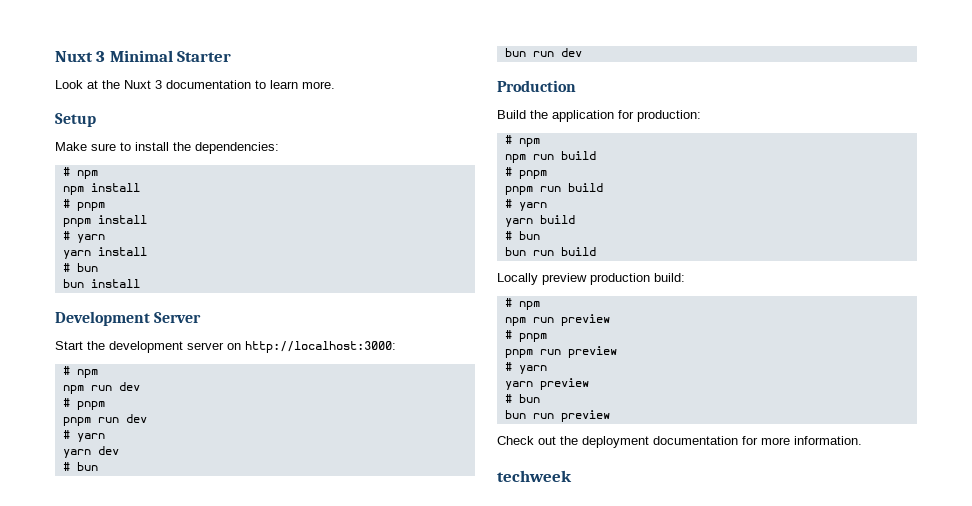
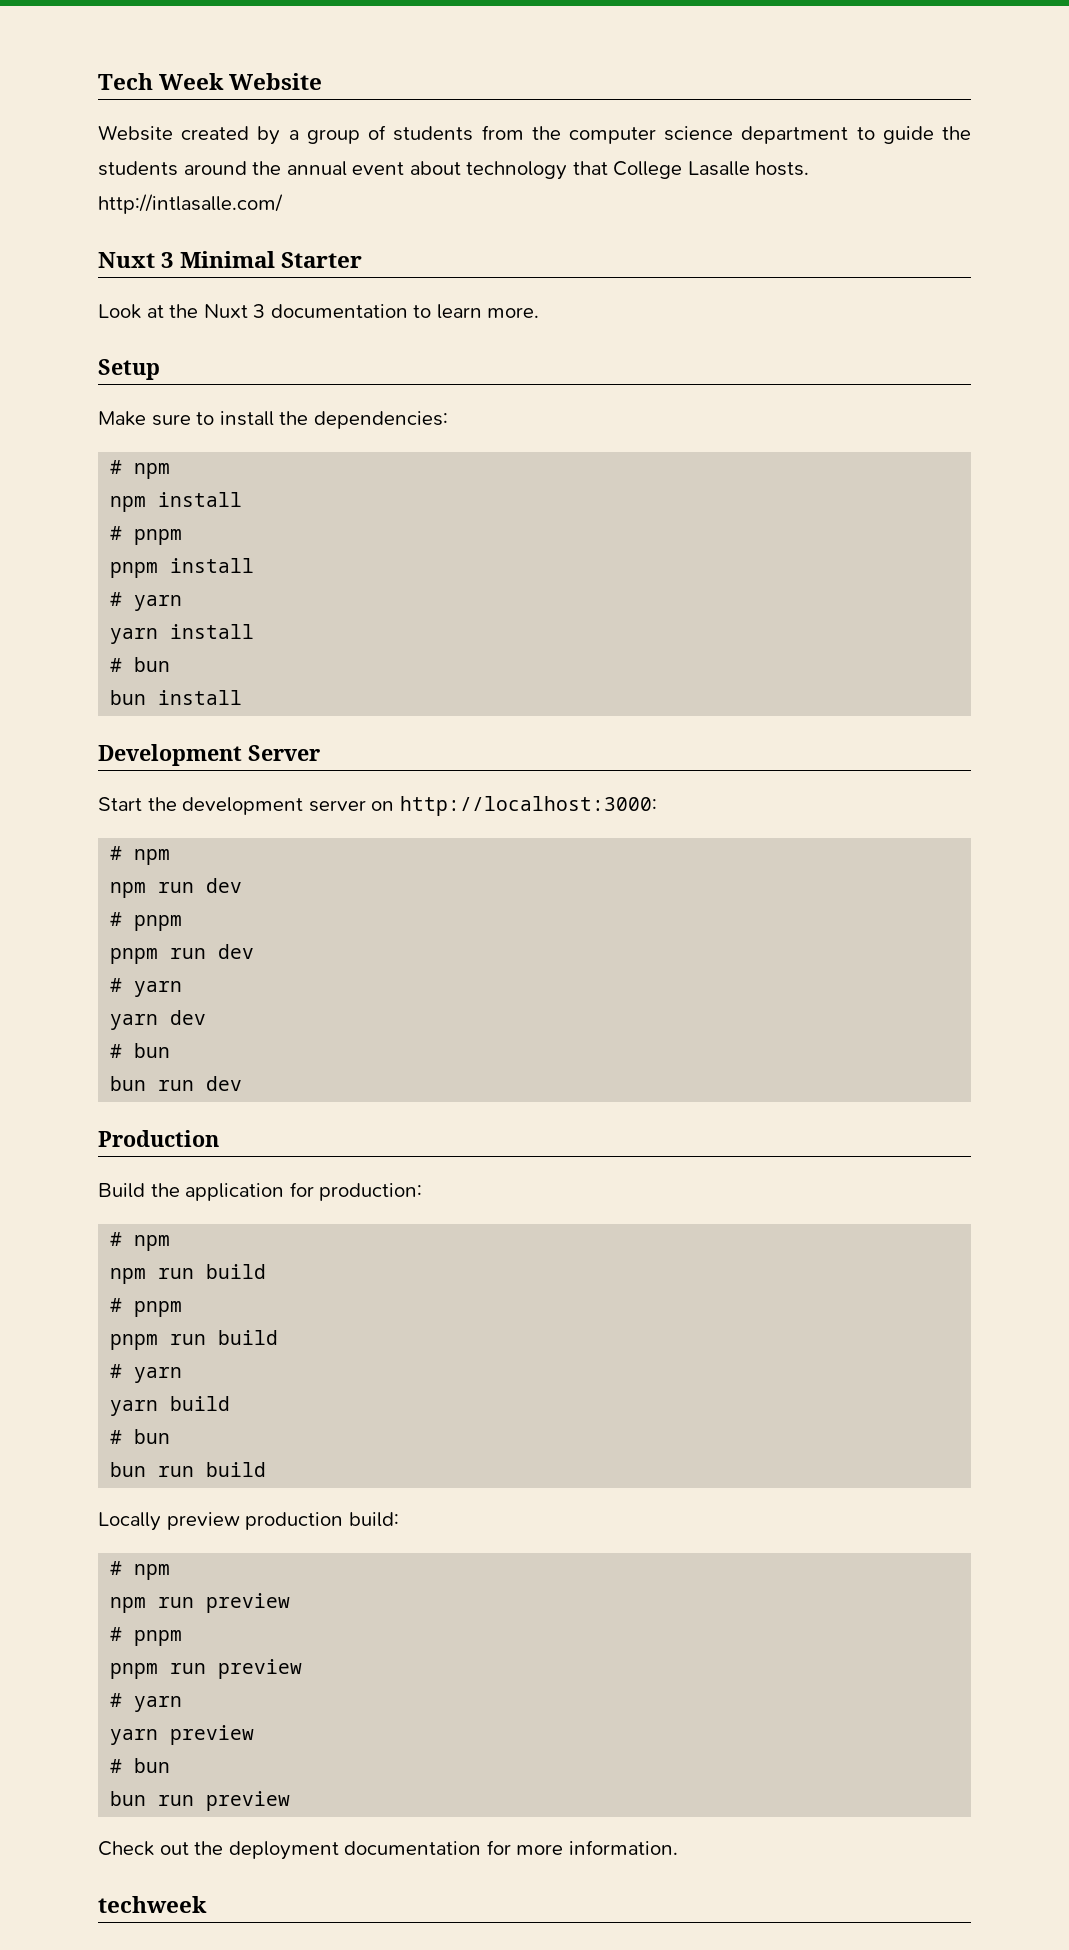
+ Tech Week Website
+ Website created by a group of students from the computer science department to guide the students around the annual event about technology that College Lasalle hosts. http://intlasalle.com/

